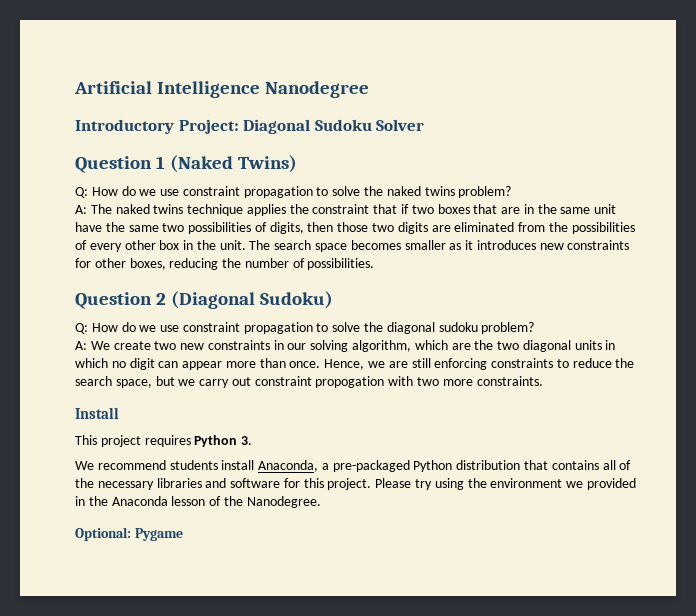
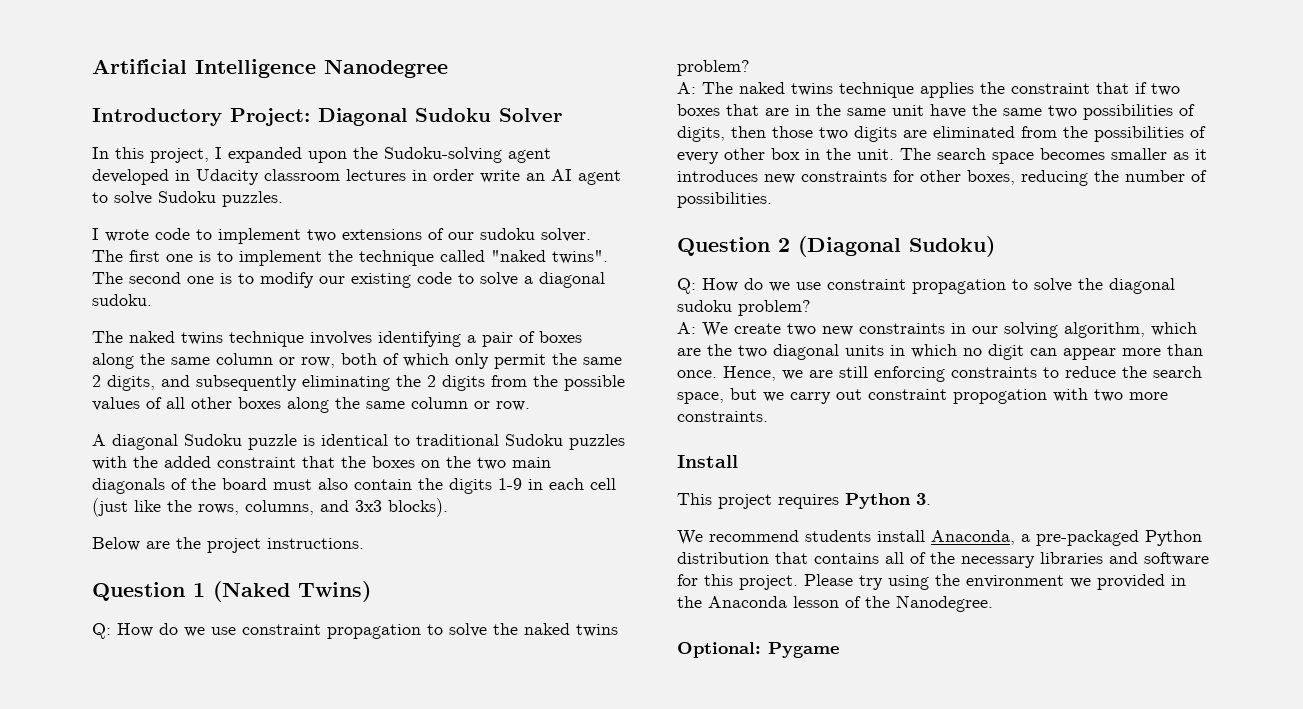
+ In this project, I expanded upon the Sudoku-solving agent developed in Udacity classroom lectures in order write an AI agent to solve Sudoku puzzles.
+ I wrote code to implement two extensions of our sudoku solver. The first one is to implement the technique called "naked twins". The second one is to modify our existing code to solve a diagonal sudoku.
+ The naked twins technique involves identifying a pair of boxes along the same column or row, both of which only permit the same 2 digits, and subsequently eliminating the 2 digits from the possible values of all other boxes along the same column or row.
+ A diagonal Sudoku puzzle is identical to traditional Sudoku puzzles with the added constraint that the boxes on the two main diagonals of the board must also contain the digits 1-9 in each cell (just like the rows, columns, and 3x3 blocks).
+ Below are the project instructions.

